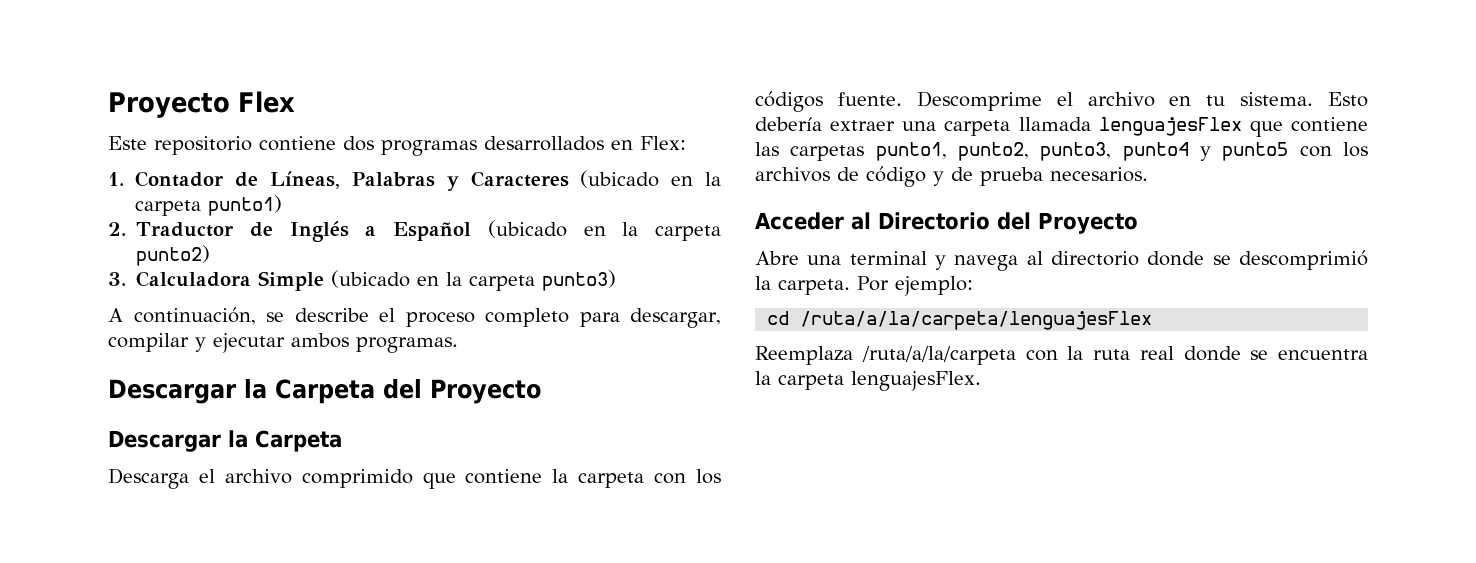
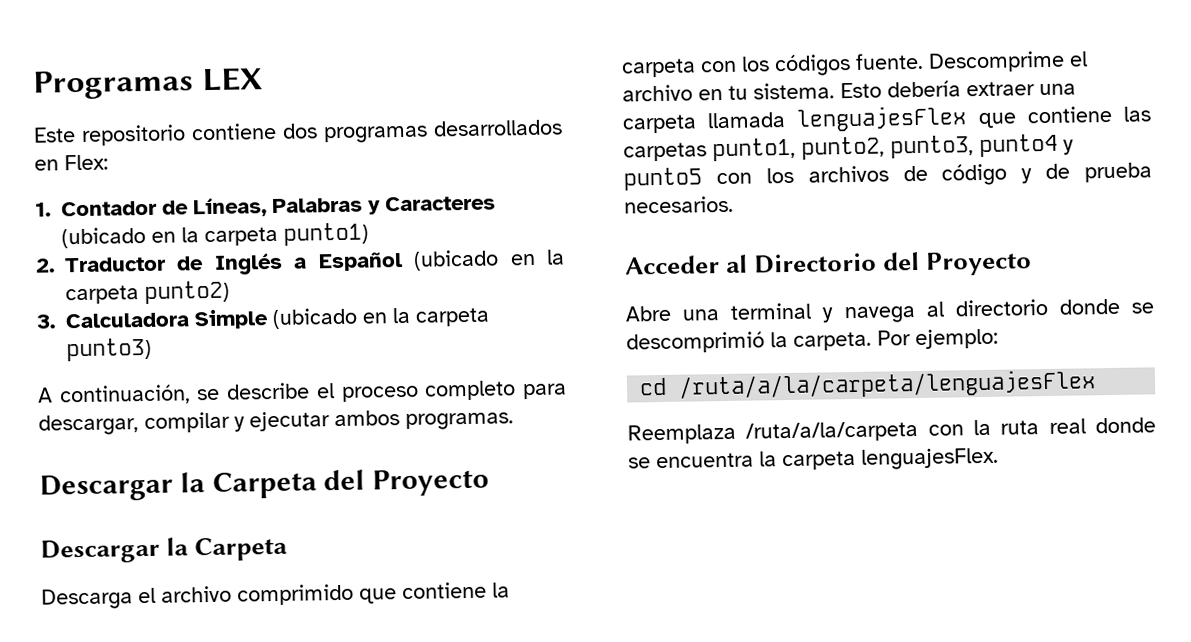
- Proyecto Flex
+ Programas LEX

